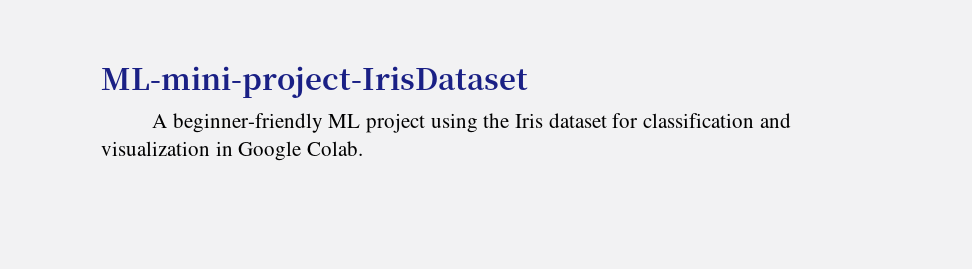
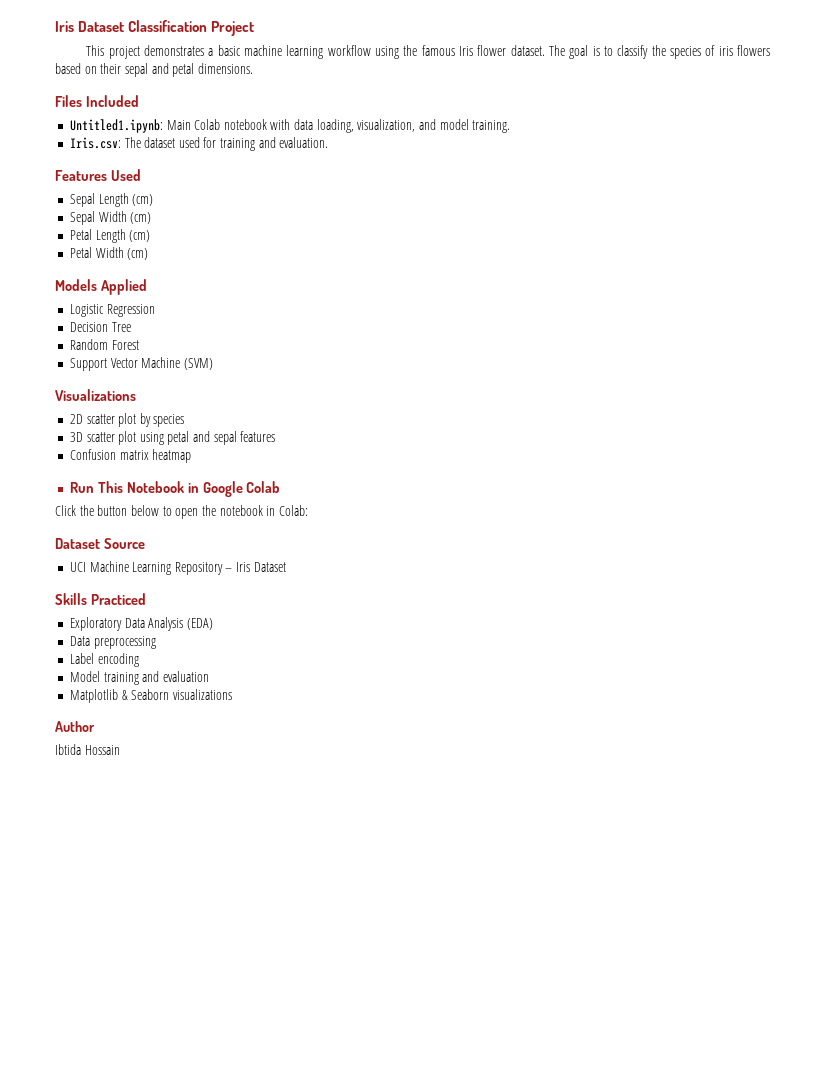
- ML-mini-project-IrisDataset
- A beginner-friendly ML project using the Iris dataset for classification and visualization in Google Colab.
+ Iris Dataset Classification Project
+ This project demonstrates a basic machine learning workflow using the famous Iris flower dataset. The goal is to classify the species of iris flowers based on their sepal and petal dimensions.
+ Files Included
+ Untitled1.ipynb: Main Colab notebook with data loading, visualization, and model training.
+ Iris.csv: The dataset used for training and evaluation.
+ Features Used
+ Sepal Length (cm)
+ Sepal Width (cm)
+ Petal Length (cm)
+ Petal Width (cm)
+ Models Applied
+ Logistic Regression
+ Decision Tree
+ Random Forest
+ Support Vector Machine (SVM)
+ Visualizations
+ 2D scatter plot by species
+ 3D scatter plot using petal and sepal features
+ Confusion matrix heatmap
+ Run This Notebook in Google Colab
+ Click the button below to open the notebook in Colab:
+ Dataset Source
+ UCI Machine Learning Repository – Iris Dataset
+ Skills Practiced
+ Exploratory Data Analysis (EDA)
+ Data preprocessing
+ Label encoding
+ Model training and evaluation
+ Matplotlib & Seaborn visualizations
+ Author
+ Ibtida Hossain

